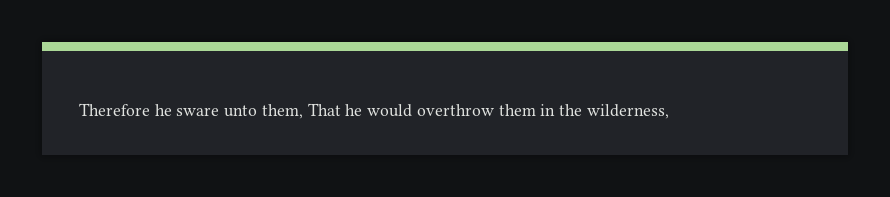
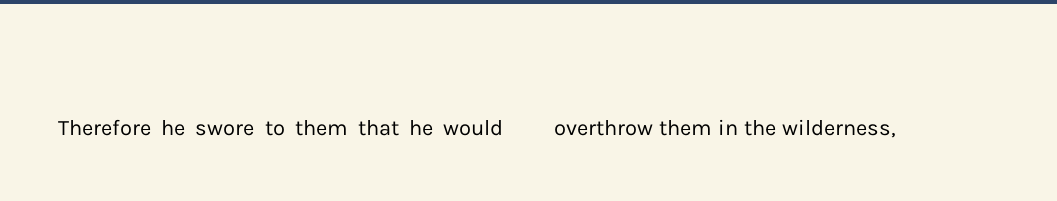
- Therefore he sware unto them, That he would overthrow them in the wilderness,
+ Therefore he swore to them that he would overthrow them in the wilderness,

